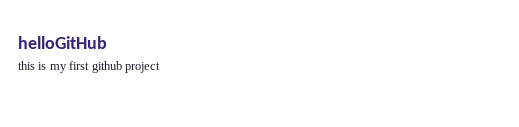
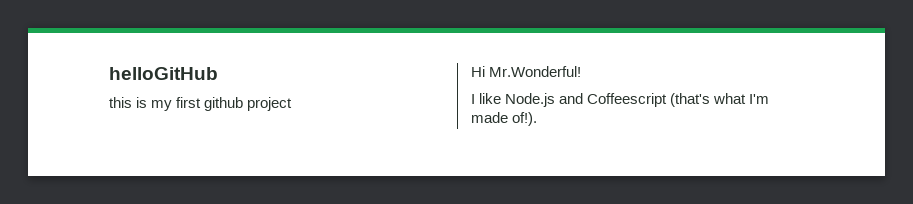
+ Hi Mr.Wonderful!
+ I like Node.js and Coffeescript (that's what I'm made of!).

